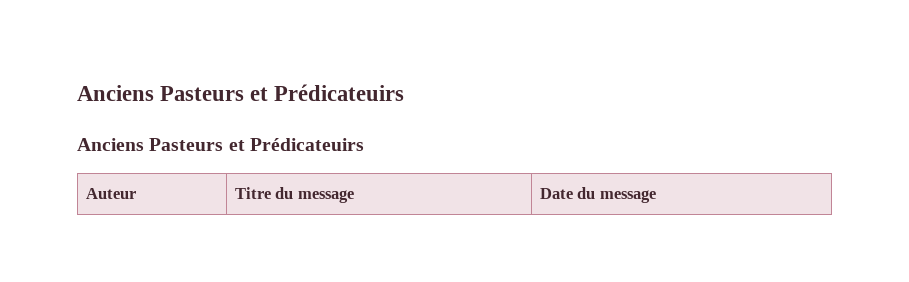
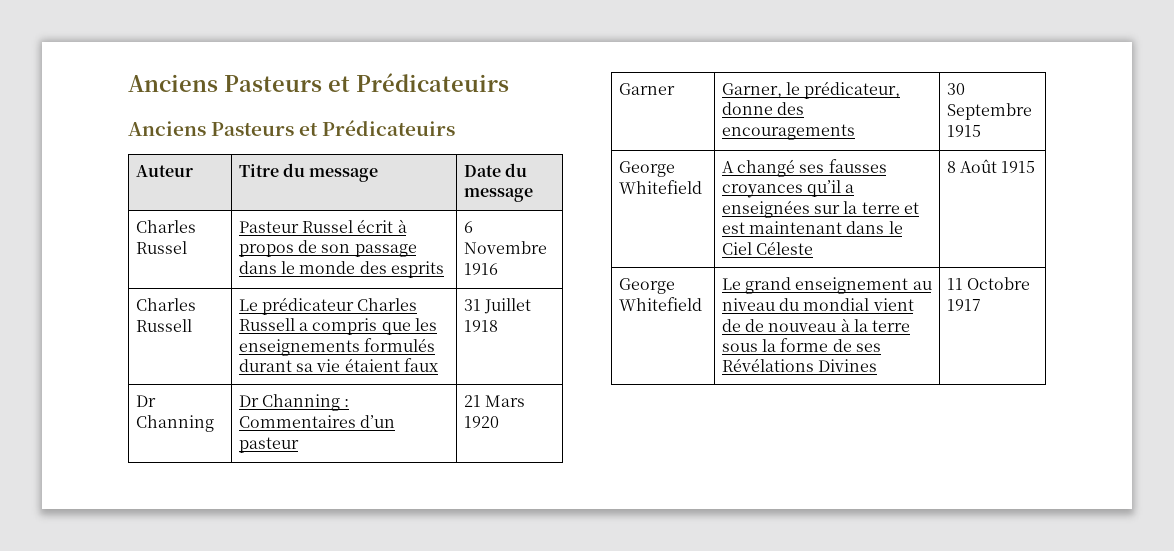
+ Charles Russel | Pasteur Russel écrit à propos de son passage dans le monde des esprits | 6 Novembre 1916
+ Charles Russell | Le prédicateur Charles Russell a compris que les enseignements formulés durant sa vie étaient faux | 31 Juillet 1918
+ Dr Channing | Dr Channing : Commentaires d’un pasteur | 21 Mars 1920
+ Garner | Garner, le prédicateur, donne des encouragements | 30 Septembre 1915
+ George Whitefield | A changé ses fausses croyances qu’il a enseignées sur la terre et est maintenant dans le Ciel Céleste | 8 Août 1915
+ George Whitefield | Le grand enseignement au niveau du mondial vient de de nouveau à la terre sous la forme de ses Révélations Divines | 11 Octobre 1917

